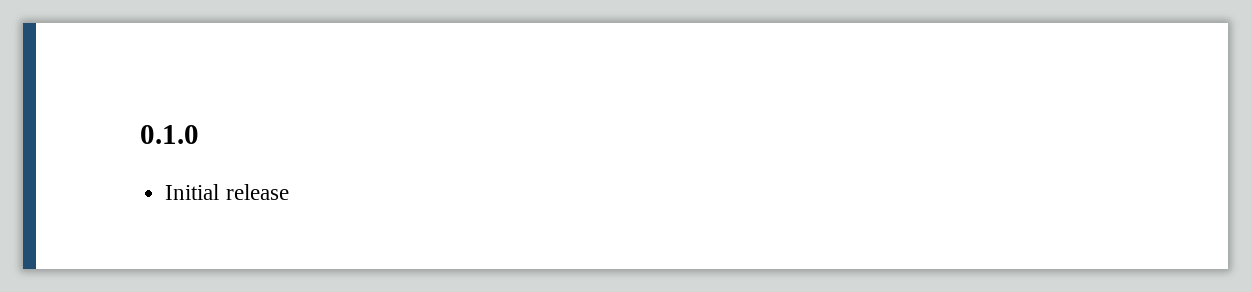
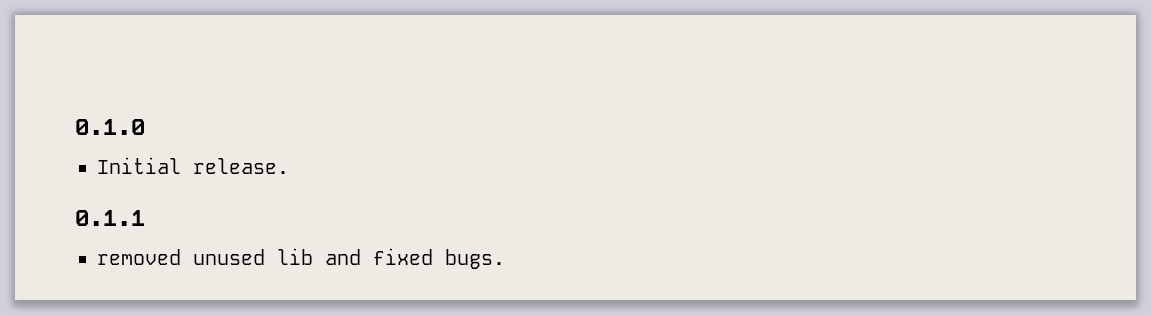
- Initial release
+ Initial release.
+ 0.1.1
+ removed unused lib and fixed bugs.

